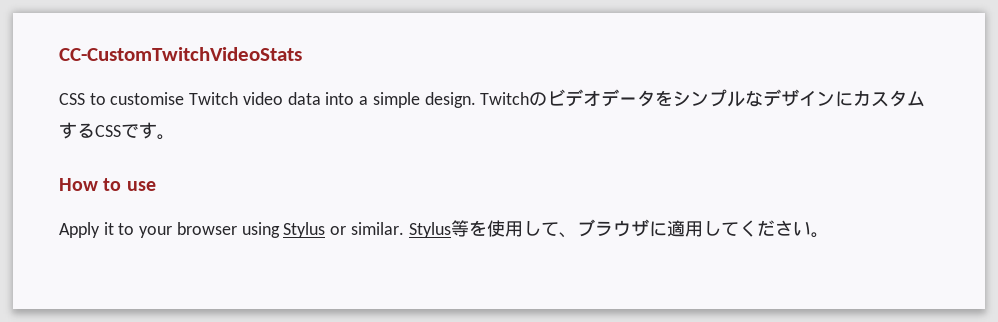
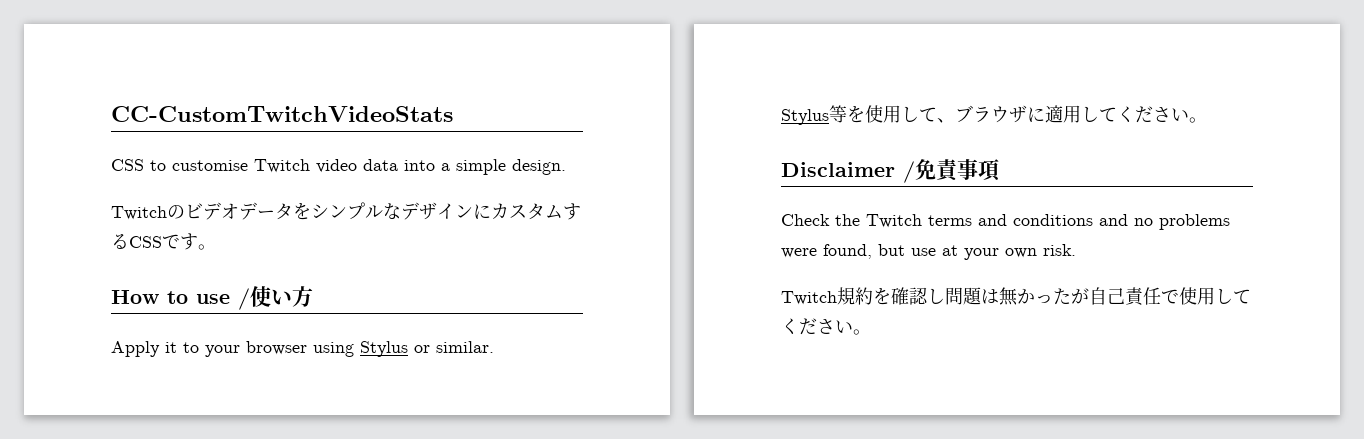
- CSS to customise Twitch video data into a simple design. TwitchのビデオデータをシンプルなデザインにカスタムするCSSです。
+ CSS to customise Twitch video data into a simple design.
+ TwitchのビデオデータをシンプルなデザインにカスタムするCSSです。
- How to use
+ How to use /使い方
- Apply it to your browser using Stylus or similar. Stylus等を使用して、ブラウザに適用してください。
+ Apply it to your browser using Stylus or similar.
+ Stylus等を使用して、ブラウザに適用してください。
+ Disclaimer /免責事項
+ Check the Twitch terms and conditions and no problems were found, but use at your own risk.
+ Twitch規約を確認し問題は無かったが自己責任で使用してください。

